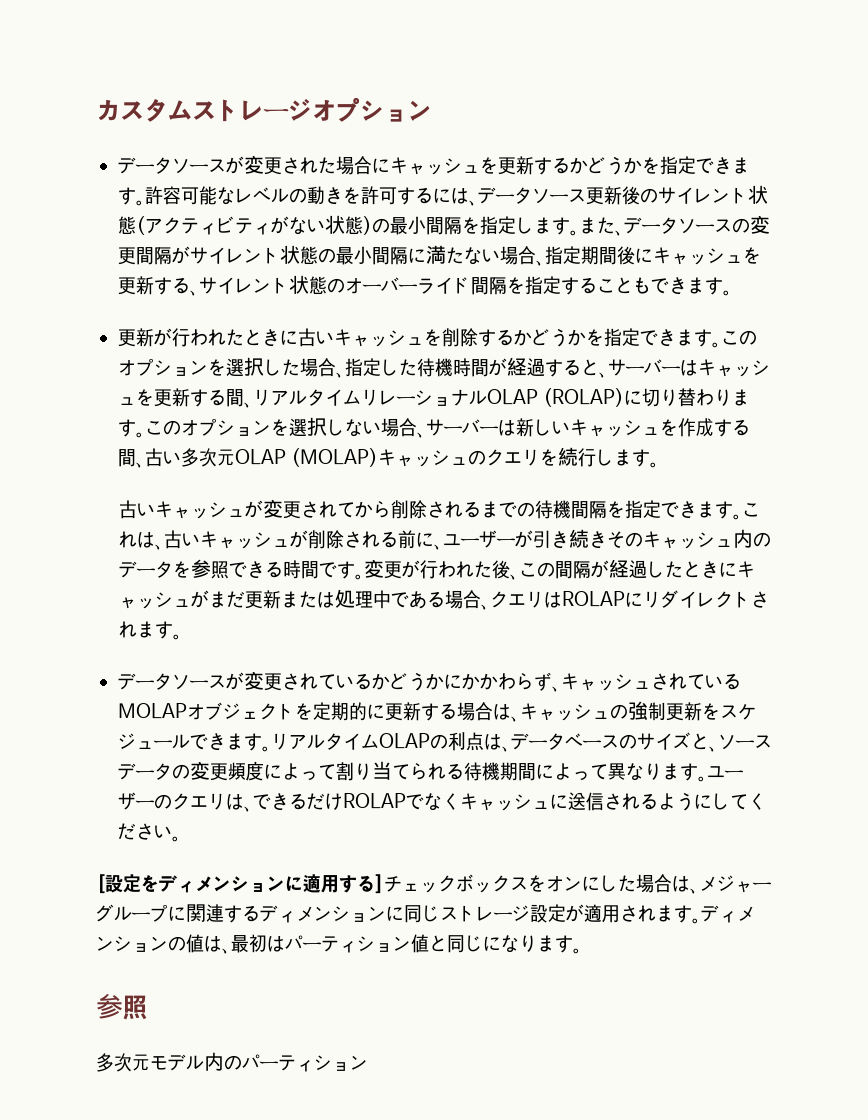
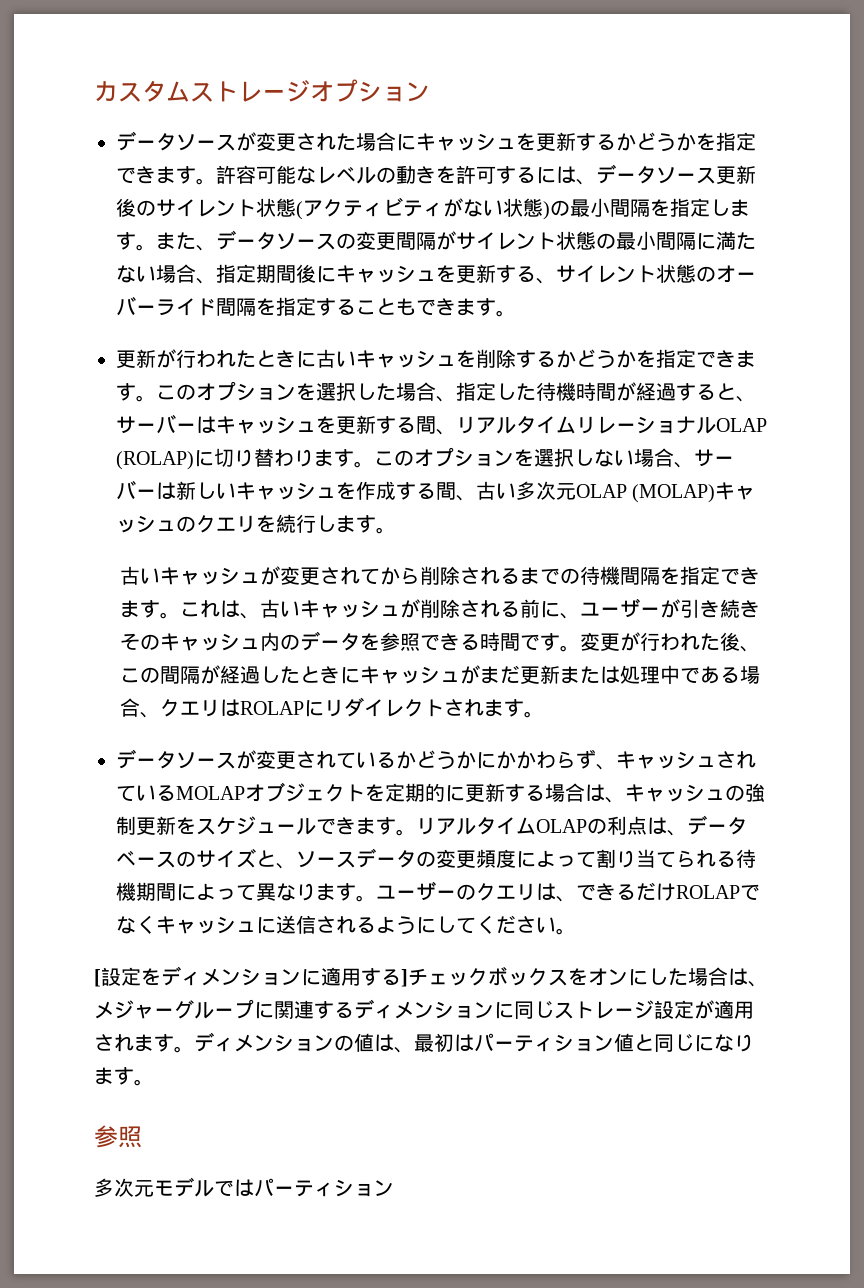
- 多次元モデル内のパーティション
+ 多次元モデルではパーティション

